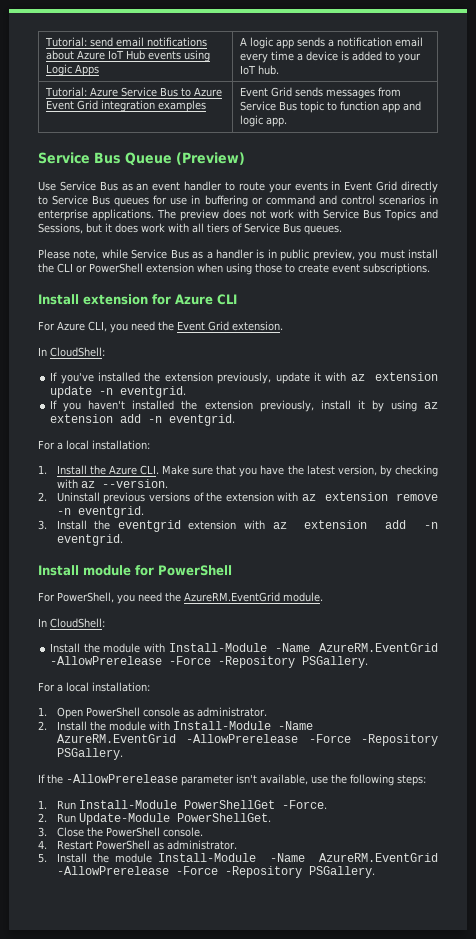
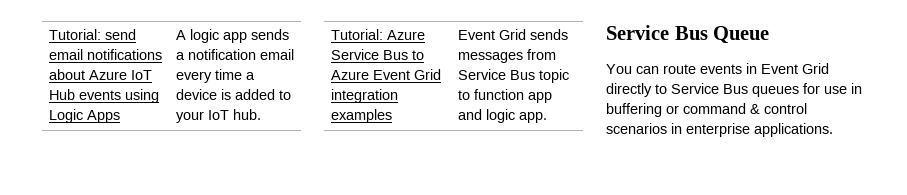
- Service Bus Queue (Preview)
- Use Service Bus as an event handler to route your events in Event Grid directly to Service Bus queues for use in buffering or command and control scenarios in enterprise applications. The preview does not work with Service Bus Topics and Sessions, but it does work with all tiers of Service Bus queues.
- Please note, while Service Bus as a handler is in public preview, you must install the CLI or PowerShell extension when using those to create event subscriptions.
- Install extension for Azure CLI
- For Azure CLI, you need the Event Grid extension.
- In CloudShell:
- If you've installed the extension previously, update it with az extension update -n eventgrid.
- If you haven't installed the extension previously, install it by using az extension add -n eventgrid.
- For a local installation:
- 1. Install the Azure CLI. Make sure that you have the latest version, by checking with az --version.
- 2. Uninstall previous versions of the extension with az extension remove -n eventgrid.
- 3. Install the eventgrid extension with az extension add -n eventgrid.
- Install module for PowerShell
- For PowerShell, you need the AzureRM.EventGrid module.
- In CloudShell:
- Install the module with Install-Module -Name AzureRM.EventGrid -AllowPrerelease -Force -Repository PSGallery.
- For a local installation:
- 1. Open PowerShell console as administrator.
- 2. Install the module with Install-Module -Name AzureRM.EventGrid -AllowPrerelease -Force -Repository PSGallery.
- If the -AllowPrerelease parameter isn't available, use the following steps:
- 1. Run Install-Module PowerShellGet -Force.
- 2. Run Update-Module PowerShellGet.
- 3. Close the PowerShell console.
- 4. Restart PowerShell as administrator.
- 5. Install the module Install-Module -Name AzureRM.EventGrid -AllowPrerelease -Force -Repository PSGallery.
+ Service Bus Queue
+ You can route events in Event Grid directly to Service Bus queues for use in buffering or command & control scenarios in enterprise applications.

